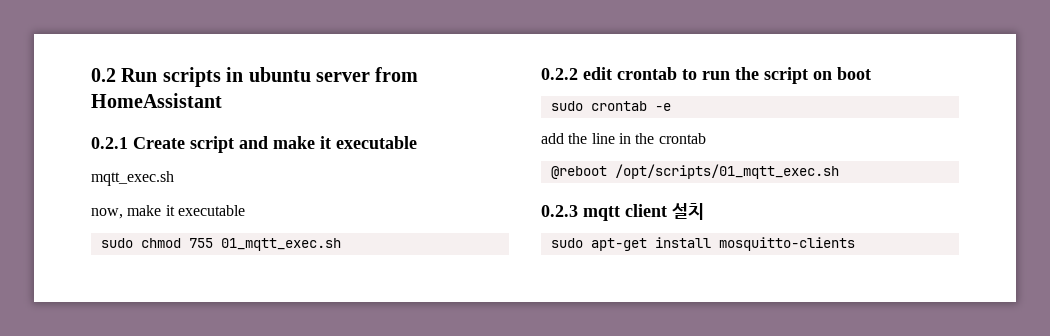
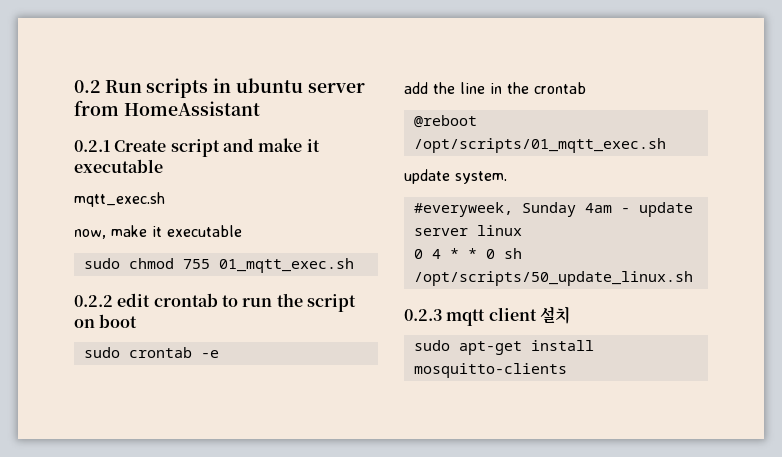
+ update system.
+ #everyweek, Sunday 4am - update server linux
+ 0 4 * * 0 sh /opt/scripts/50_update_linux.sh

